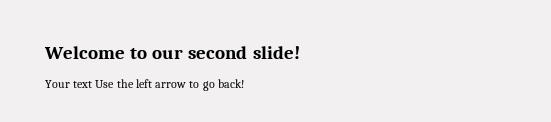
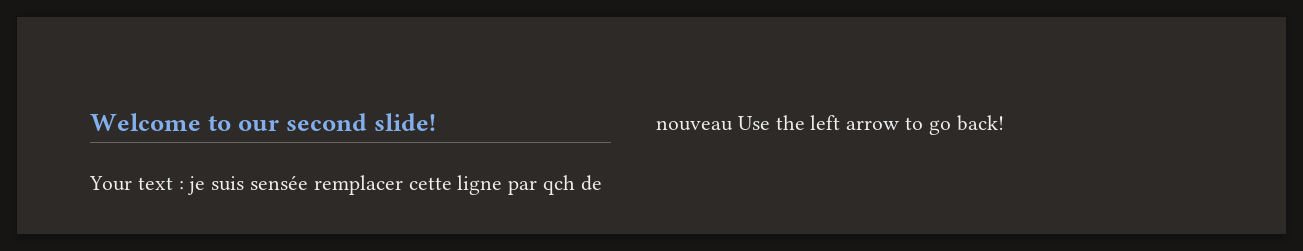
- Your text Use the left arrow to go back!
+ Your text : je suis sensée remplacer cette ligne par qch de nouveau Use the left arrow to go back!

